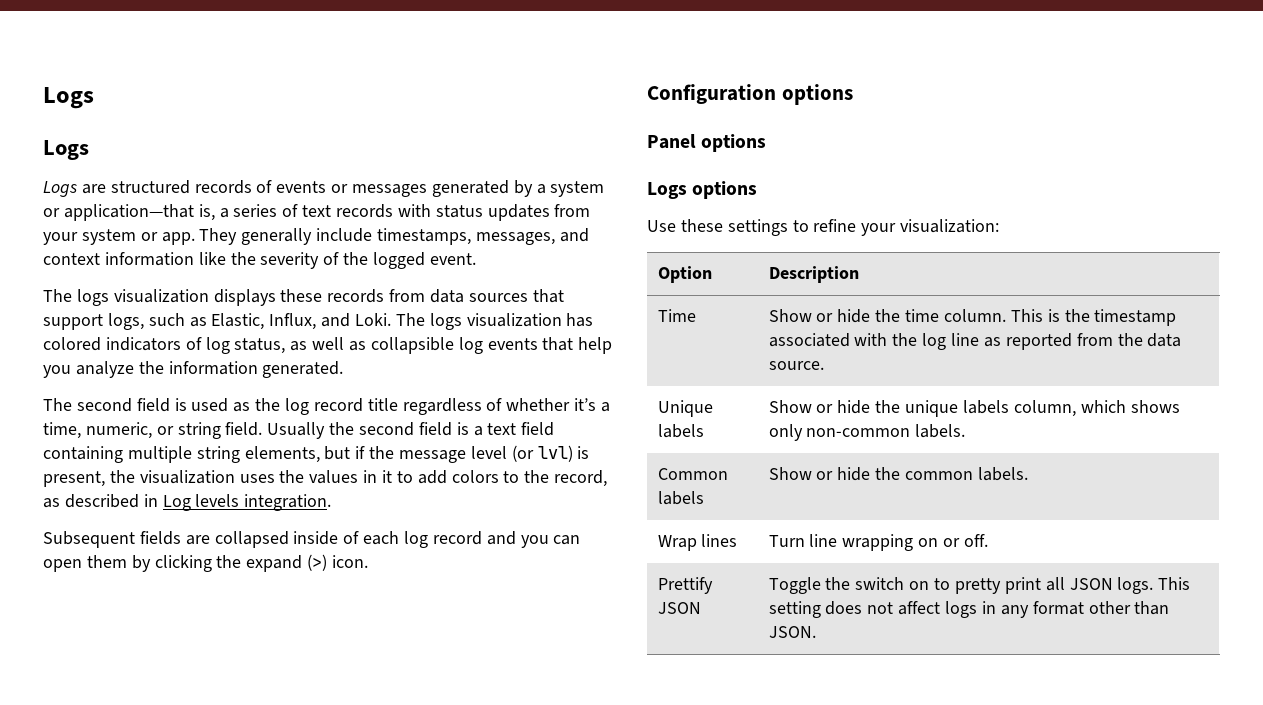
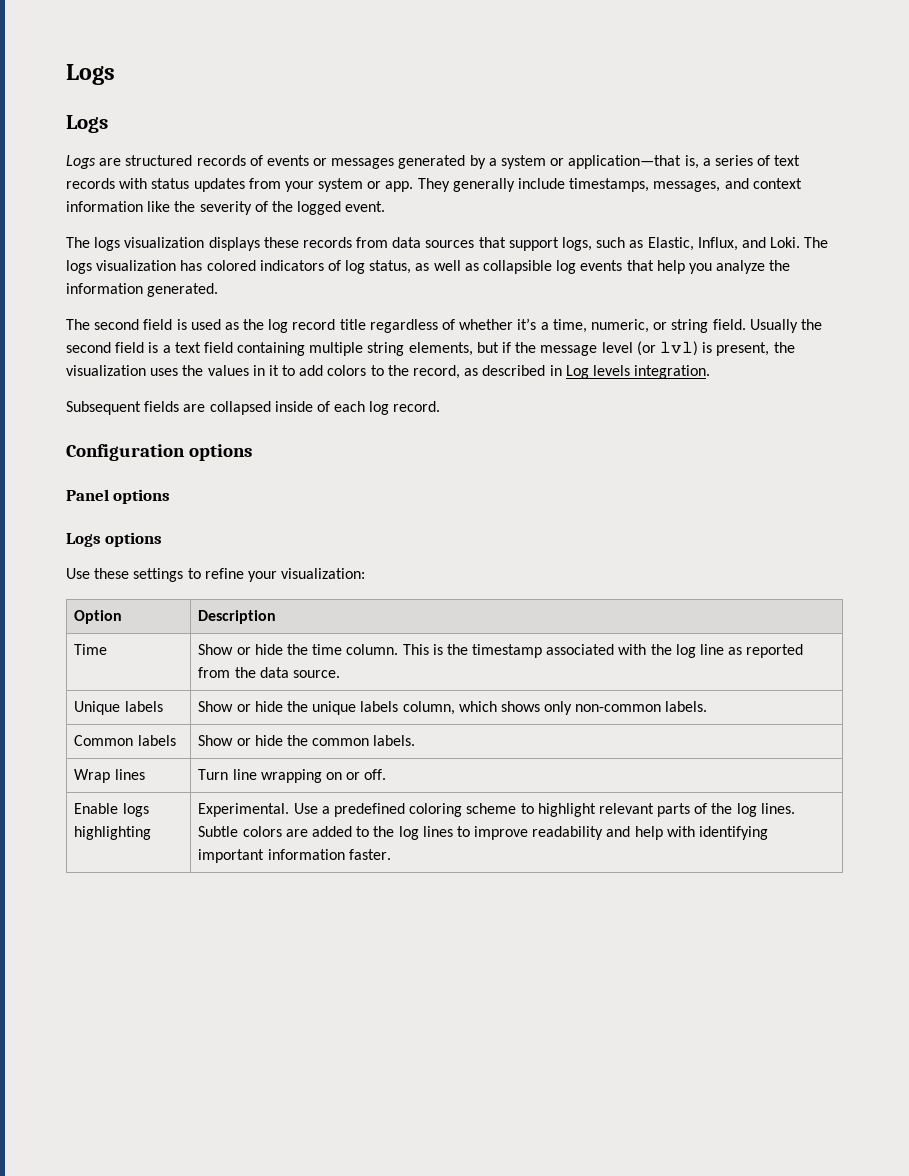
- Subsequent fields are collapsed inside of each log record and you can open them by clicking the expand (>) icon.
+ Subsequent fields are collapsed inside of each log record.
- Prettify JSON | Toggle the switch on to pretty print all JSON logs. This setting does not affect logs in any format other than JSON.
+ Enable logs highlighting | Experimental. Use a predefined coloring scheme to highlight relevant parts of the log lines. Subtle colors are added to the log lines to improve readability and help with identifying important information faster.

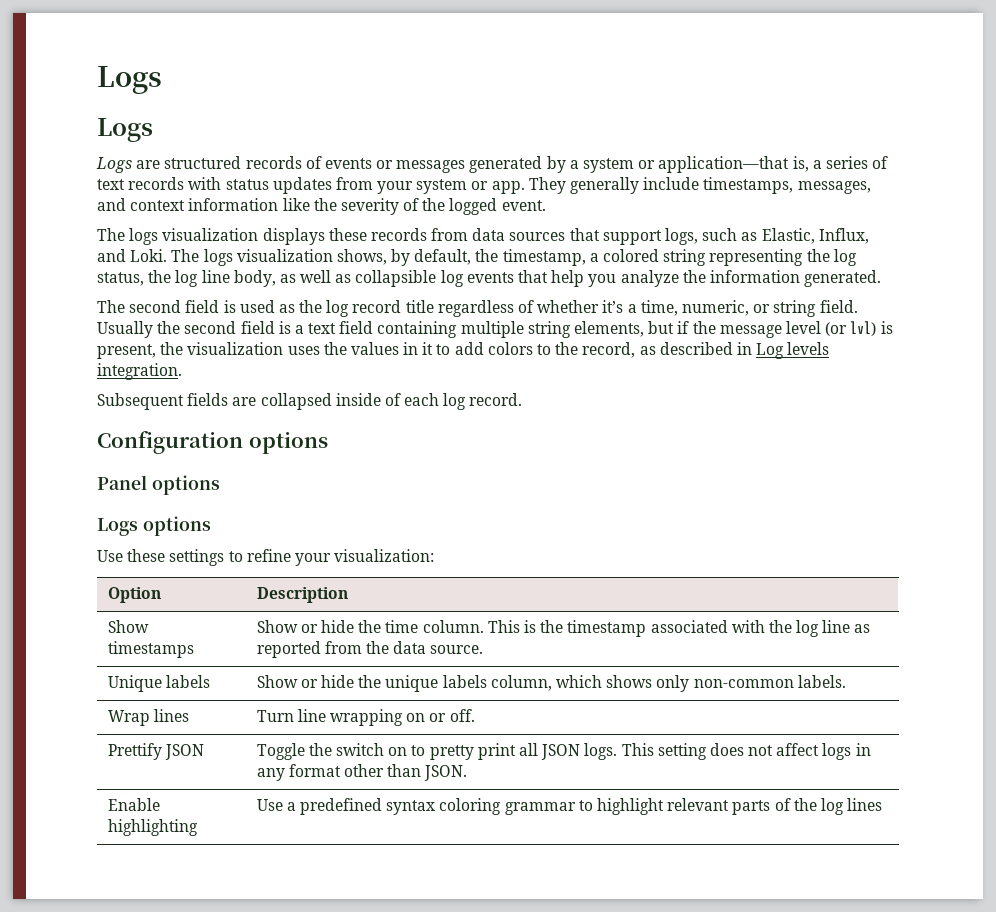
- The logs visualization has colored indicators of log status, as well as collapsible log events that help you analyze the information generated.
+ The logs visualization shows, by default, the timestamp, a colored string representing the log status, the log line body, as well as collapsible log events that help you analyze the information generated.
- Time | Show or hide the time column. This is the timestamp associated with the log line as reported from the data source.
+ Show timestamps | Show or hide the time column. This is the timestamp associated with the log line as reported from the data source.
- Common labels | Show or hide the common labels.
+ Prettify JSON | Toggle the switch on to pretty print all JSON logs. This setting does not affect logs in any format other than JSON.
- Enable logs highlighting | Experimental. Use a predefined coloring scheme to highlight relevant parts of the log lines. Subtle colors are added to the log lines to improve readability and help with identifying important information faster.
+ Enable highlighting | Use a predefined syntax coloring grammar to highlight relevant parts of the log lines

